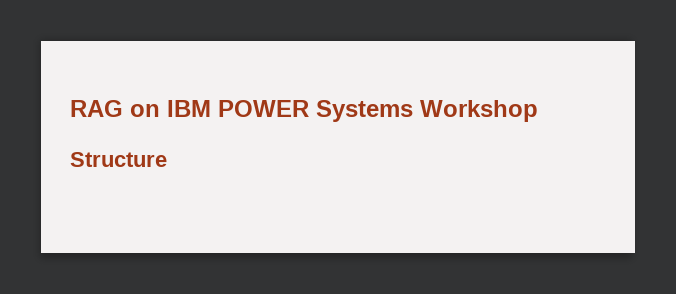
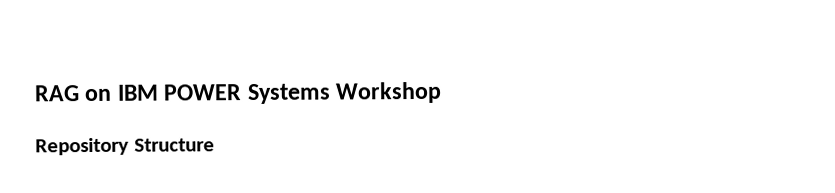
- Structure
+ Repository Structure

